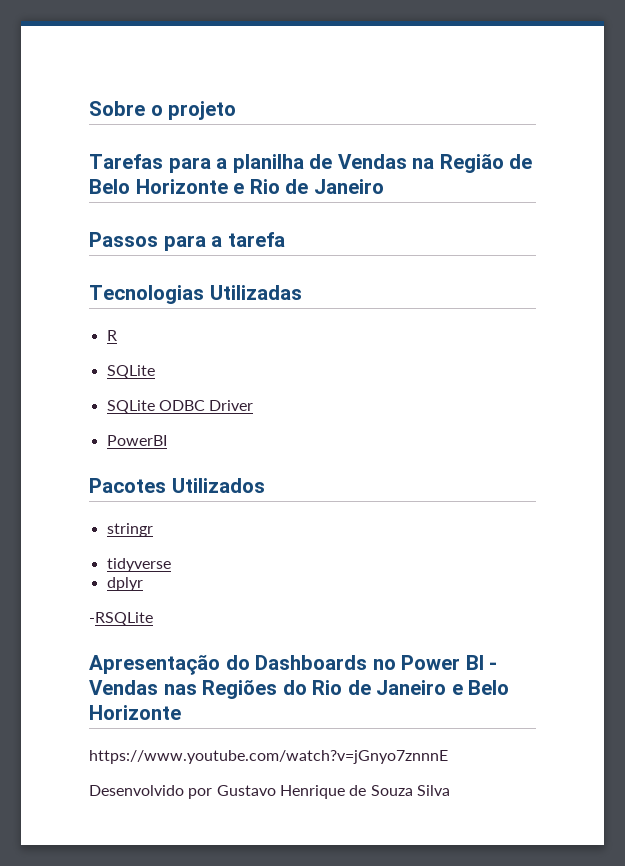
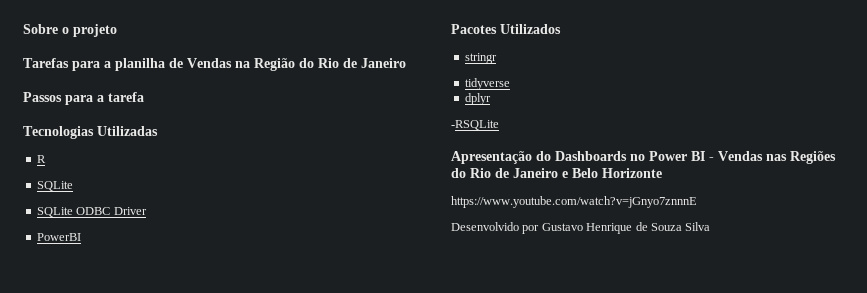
- Tarefas para a planilha de Vendas na Região de Belo Horizonte e Rio de Janeiro
+ Tarefas para a planilha de Vendas na Região do Rio de Janeiro

